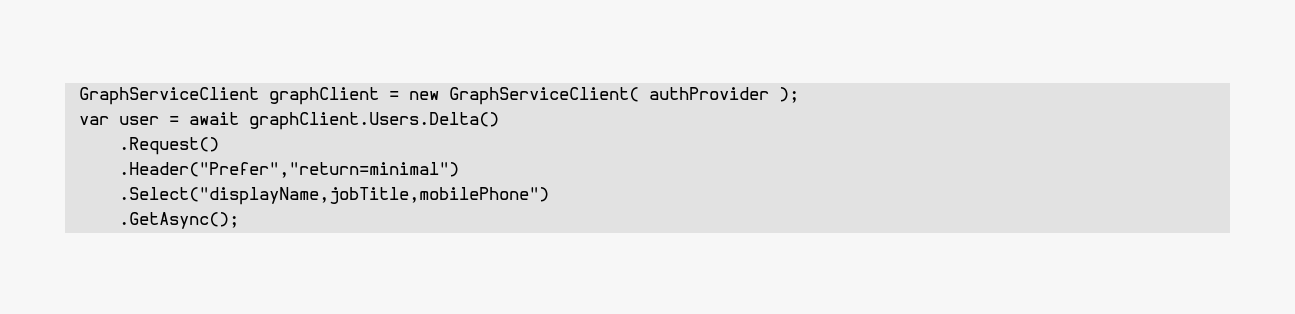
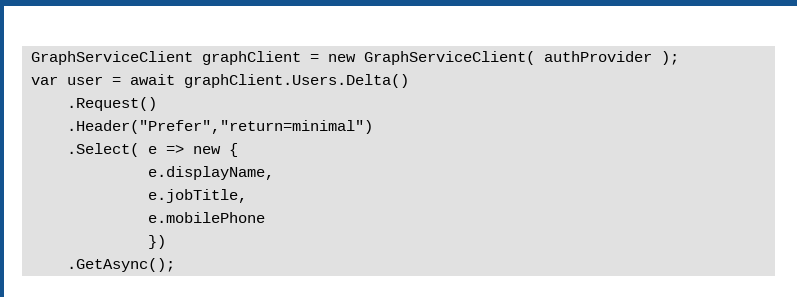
- .Select("displayName,jobTitle,mobilePhone")
+ .Select( e => new {
+ e.displayName,
+ e.jobTitle,
+ e.mobilePhone
+ })

